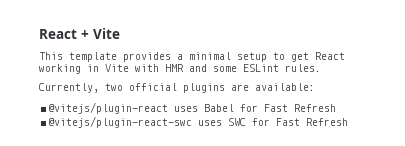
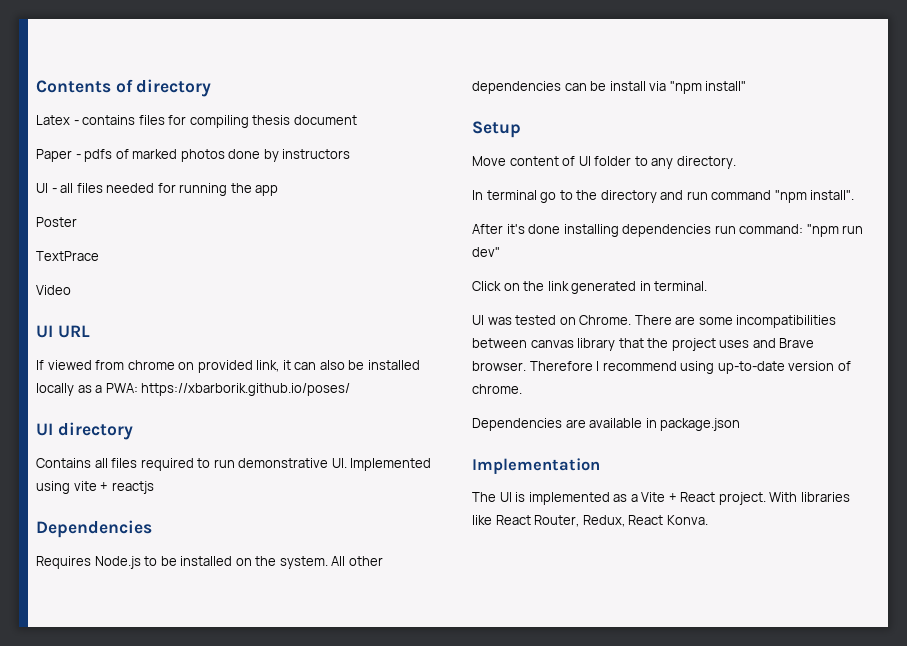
- React + Vite
- This template provides a minimal setup to get React working in Vite with HMR and some ESLint rules.
- Currently, two official plugins are available:
- @vitejs/plugin-react uses Babel for Fast Refresh
- @vitejs/plugin-react-swc uses SWC for Fast Refresh
+ Contents of directory
+ Latex - contains files for compiling thesis document
+ Paper - pdfs of marked photos done by instructors
+ UI - all files needed for running the app
+ Poster
+ TextPrace
+ Video
+ UI URL
+ If viewed from chrome on provided link, it can also be installed locally as a PWA: https://xbarborik.github.io/poses/
+ UI directory
+ Contains all files required to run demonstrative UI. Implemented using vite + reactjs
+ Dependencies
+ Requires Node.js to be installed on the system. All other dependencies can be install via "npm install"
+ Setup
+ Move content of UI folder to any directory.
+ In terminal go to the directory and run command "npm install".
+ After it's done installing dependencies run command: "npm run dev"
+ Click on the link generated in terminal.
+ UI was tested on Chrome. There are some incompatibilities between canvas library that the project uses and Brave browser. Therefore I recommend using up-to-date version of chrome.
+ Dependencies are available in package.json
+ Implementation
+ The UI is implemented as a Vite + React project. With libraries like React Router, Redux, React Konva.

